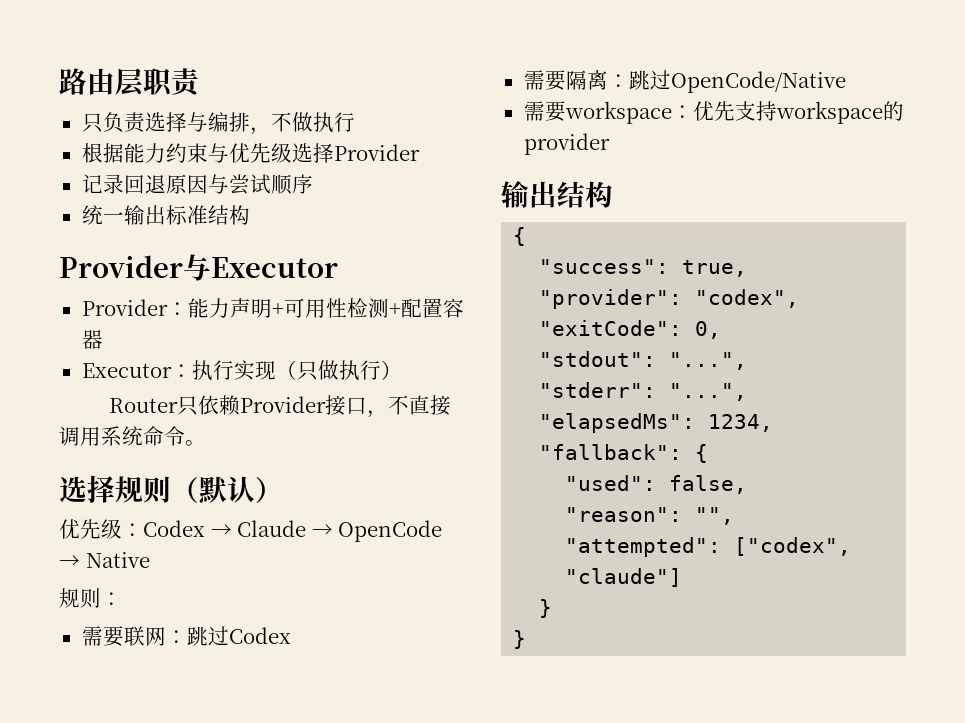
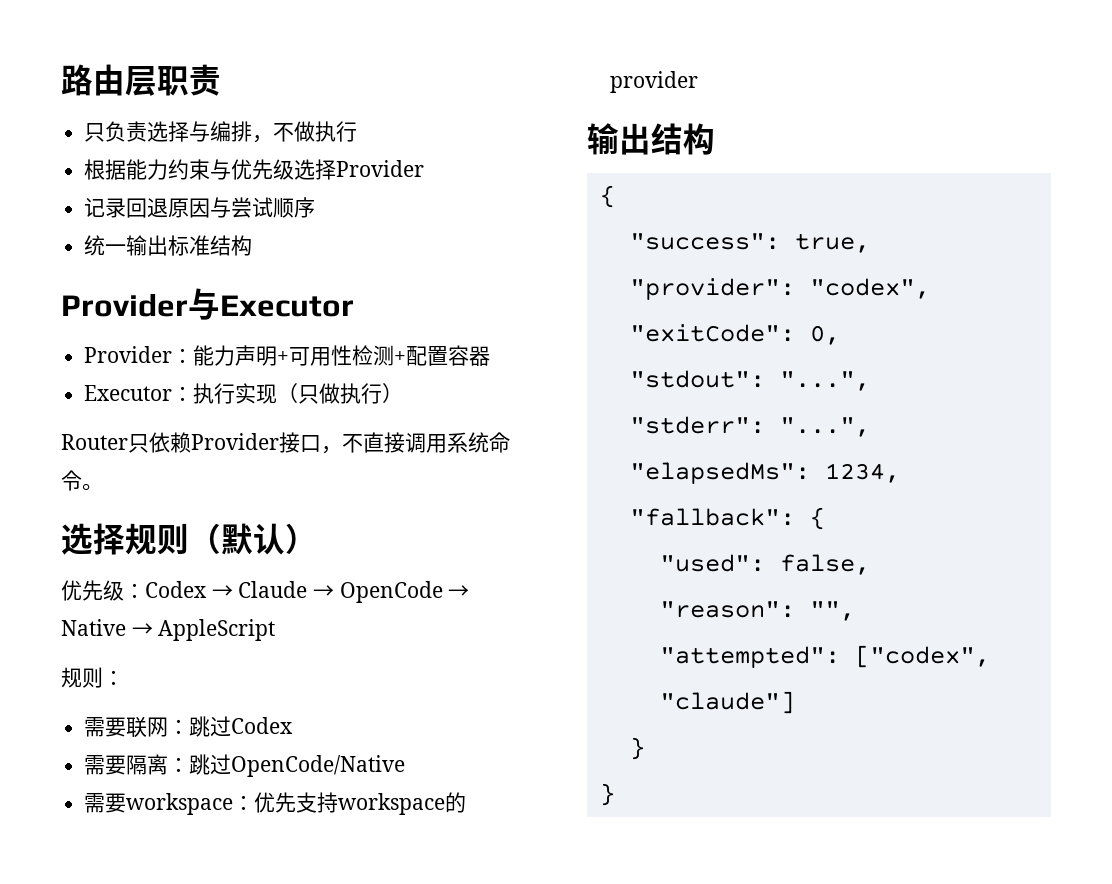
- 优先级：Codex → Claude → OpenCode → Native
+ 优先级：Codex → Claude → OpenCode → Native → AppleScript

